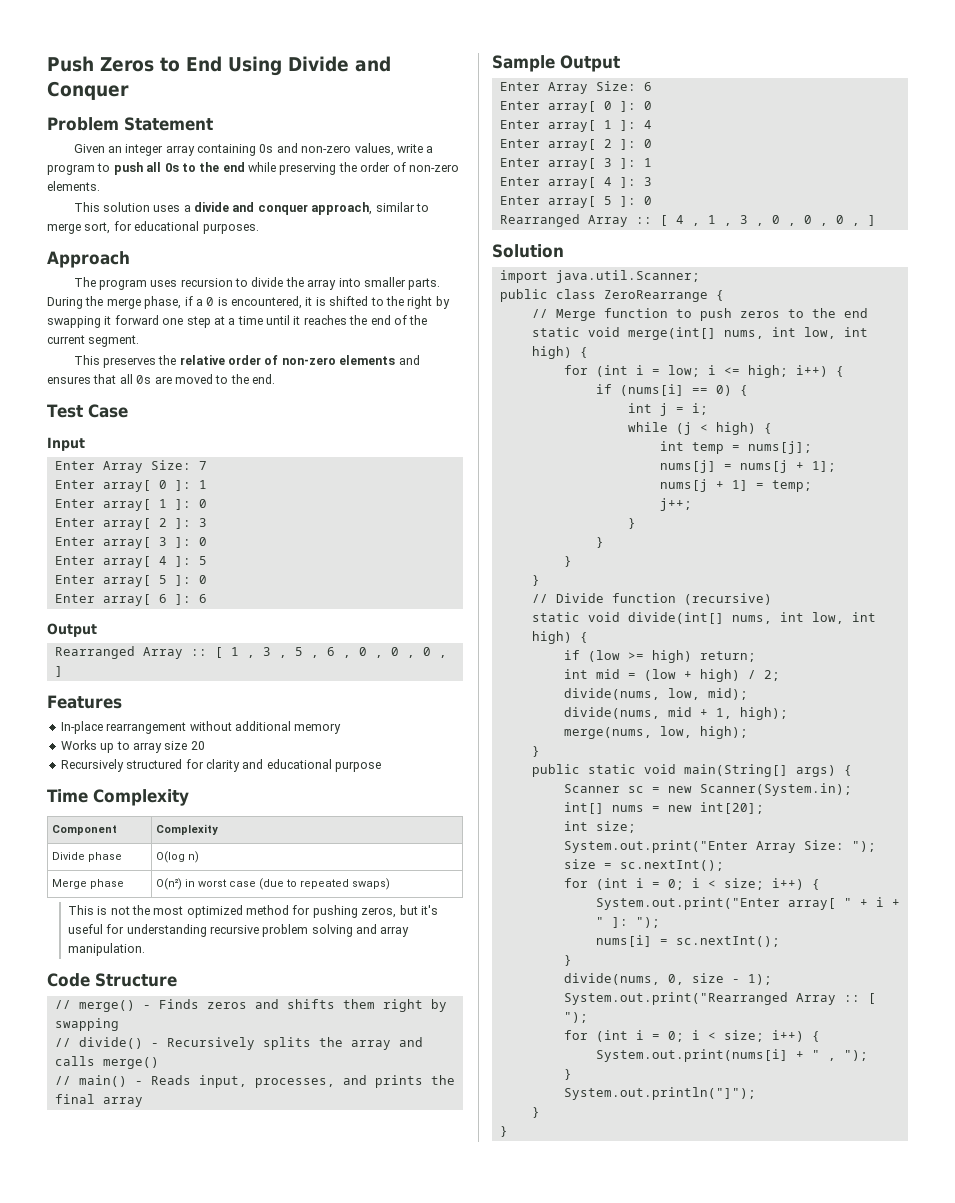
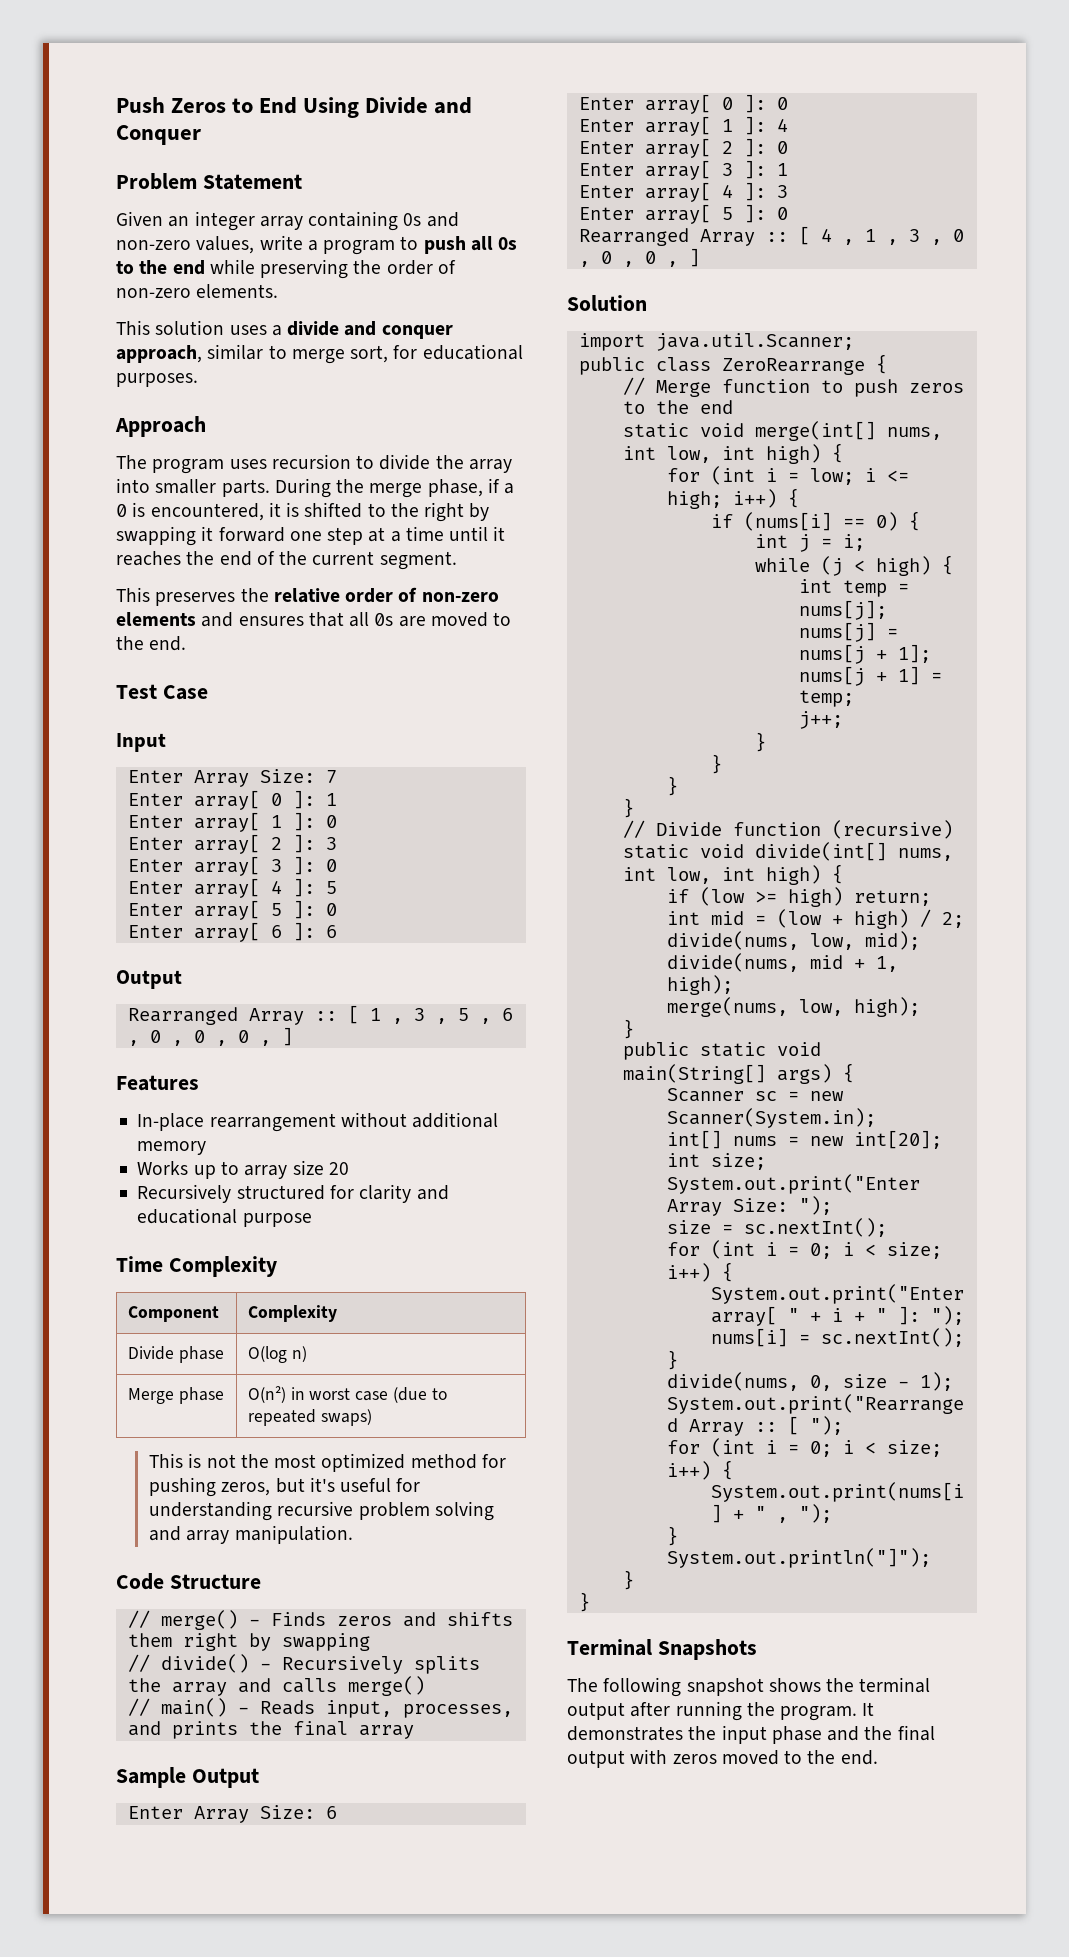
+ Terminal Snapshots
+ The following snapshot shows the terminal output after running the program. It demonstrates the input phase and the final output with zeros moved to the end.

